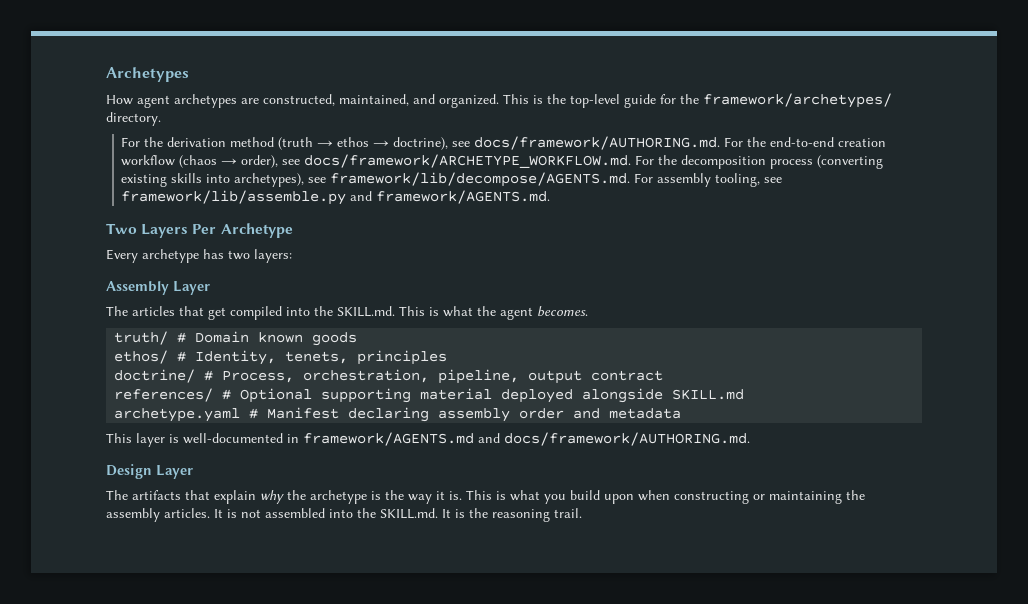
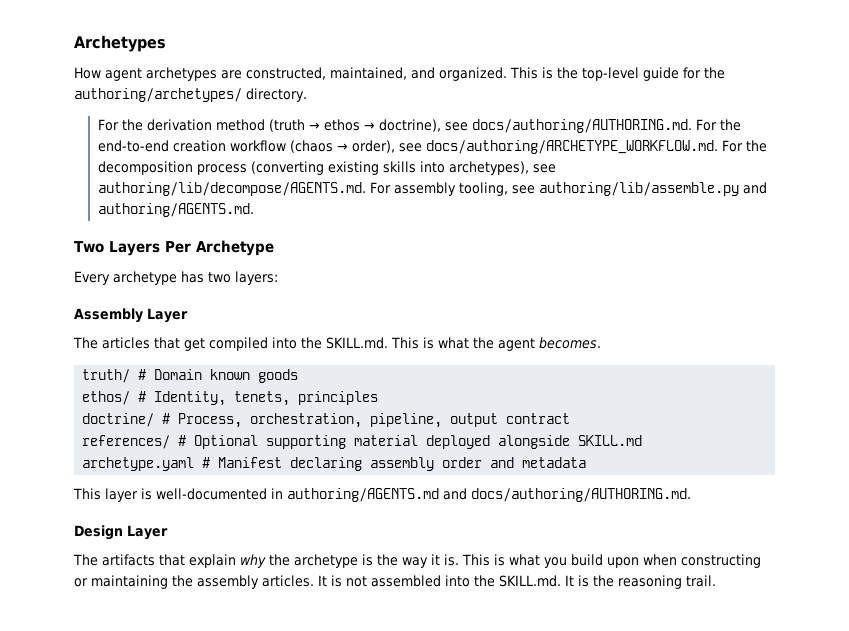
- This is the top-level guide for the framework/archetypes/ directory.
+ This is the top-level guide for the authoring/archetypes/ directory.
- For the derivation method (truth → ethos → doctrine), see docs/framework/AUTHORING.md. For the end-to-end creation workflow (chaos → order), see docs/framework/ARCHETYPE_WORKFLOW.md. For the decomposition process (converting existing skills into archetypes), see framework/lib/decompose/AGENTS.md. For assembly tooling, see framework/lib/assemble.py and framework/AGENTS.md.
+ For the derivation method (truth → ethos → doctrine), see docs/authoring/AUTHORING.md. For the end-to-end creation workflow (chaos → order), see docs/authoring/ARCHETYPE_WORKFLOW.md. For the decomposition process (converting existing skills into archetypes), see authoring/lib/decompose/AGENTS.md. For assembly tooling, see authoring/lib/assemble.py and authoring/AGENTS.md.
- This layer is well-documented in framework/AGENTS.md and docs/framework/AUTHORING.md.
+ This layer is well-documented in authoring/AGENTS.md and docs/authoring/AUTHORING.md.

